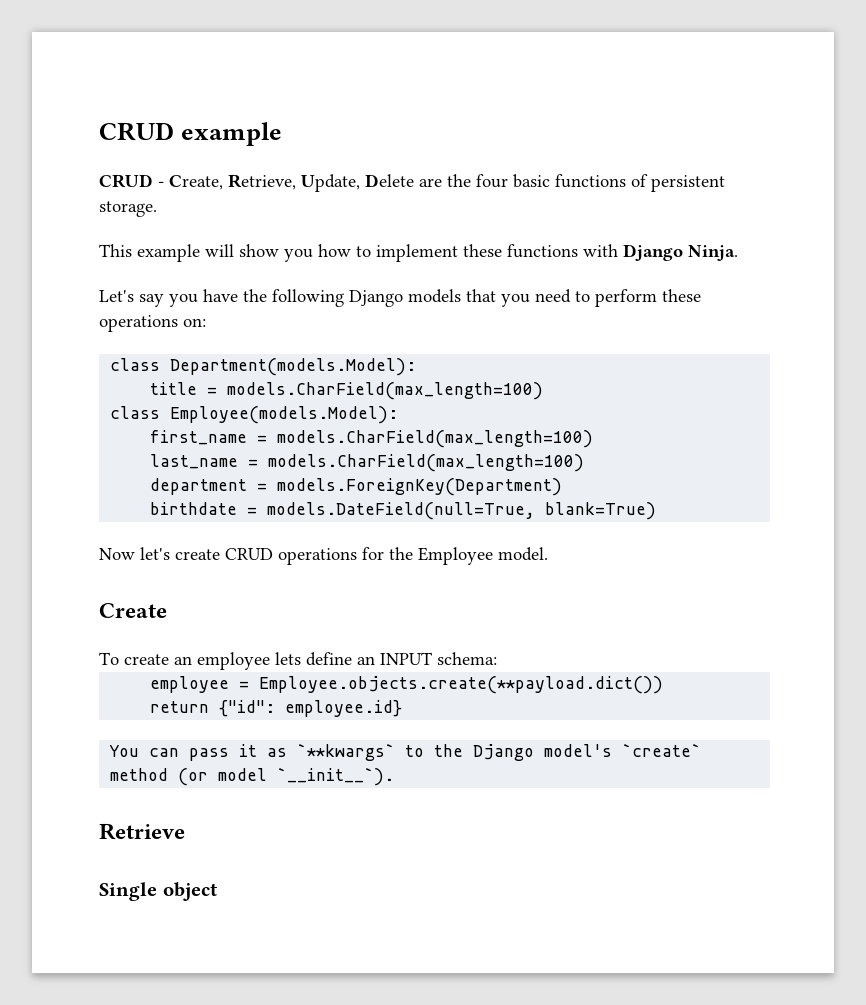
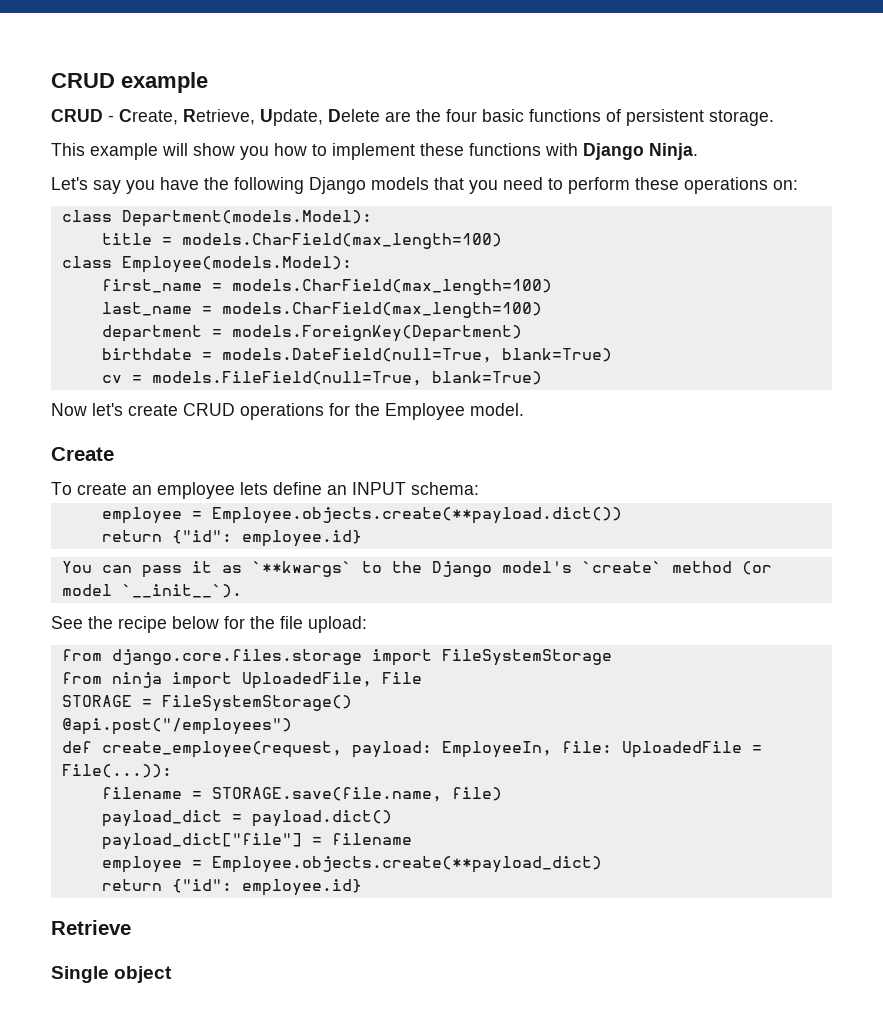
+ cv = models.FileField(null=True, blank=True)
+ See the recipe below for the file upload:
+ from django.core.files.storage import FileSystemStorage
+ from ninja import UploadedFile, File
+ STORAGE = FileSystemStorage()
+ @api.post("/employees")
+ def create_employee(request, payload: EmployeeIn, file: UploadedFile = File(...)):
+ filename = STORAGE.save(file.name, file)
+ payload_dict = payload.dict()
+ payload_dict["file"] = filename
+ employee = Employee.objects.create(**payload_dict)
+ return {"id": employee.id}

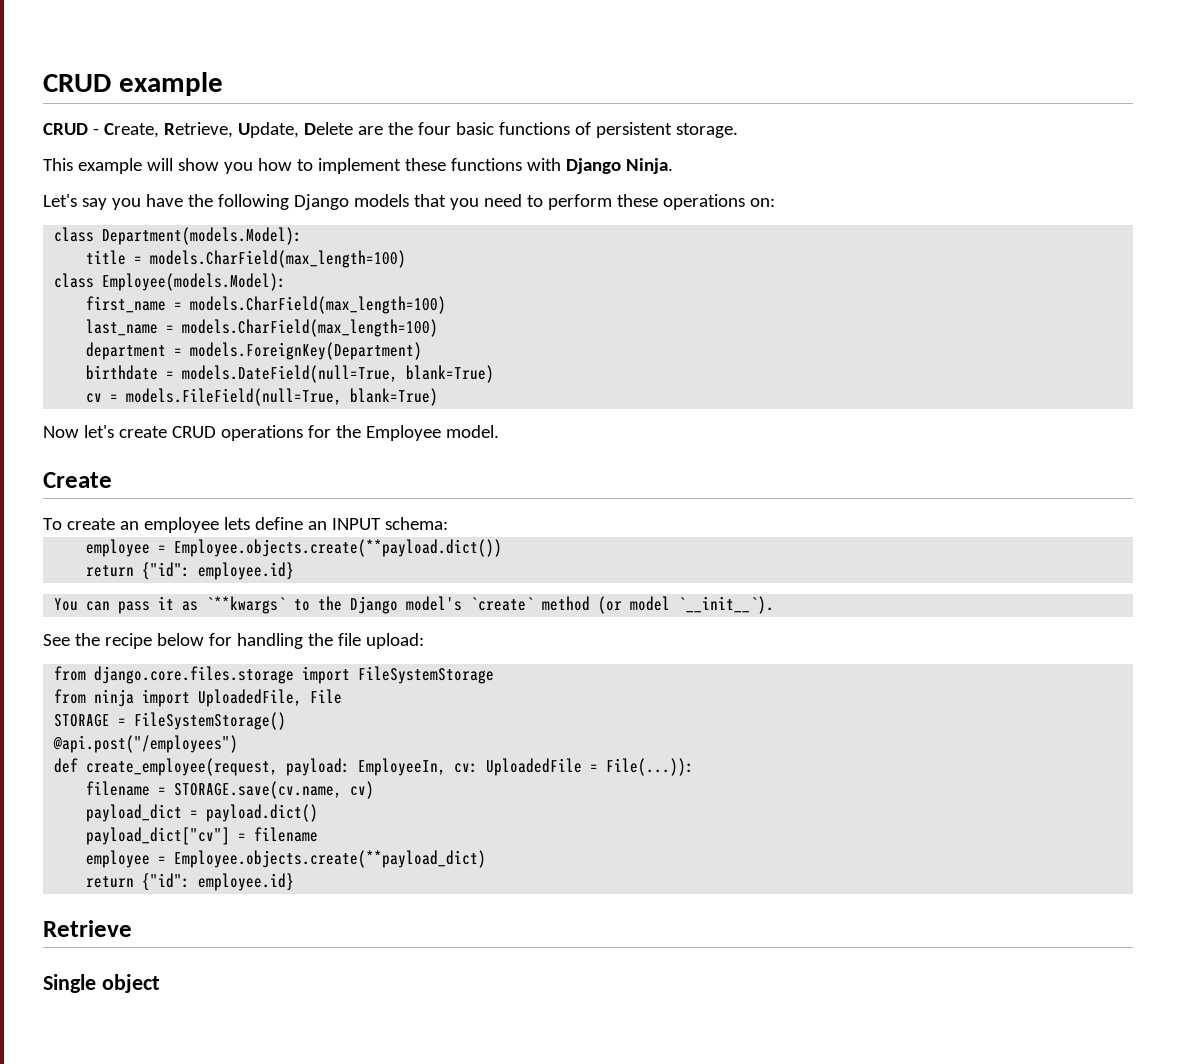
- See the recipe below for the file upload:
+ See the recipe below for handling the file upload:
- def create_employee(request, payload: EmployeeIn, file: UploadedFile = File(...)):
+ def create_employee(request, payload: EmployeeIn, cv: UploadedFile = File(...)):
- filename = STORAGE.save(file.name, file)
+ filename = STORAGE.save(cv.name, cv)
- payload_dict["file"] = filename
+ payload_dict["cv"] = filename

